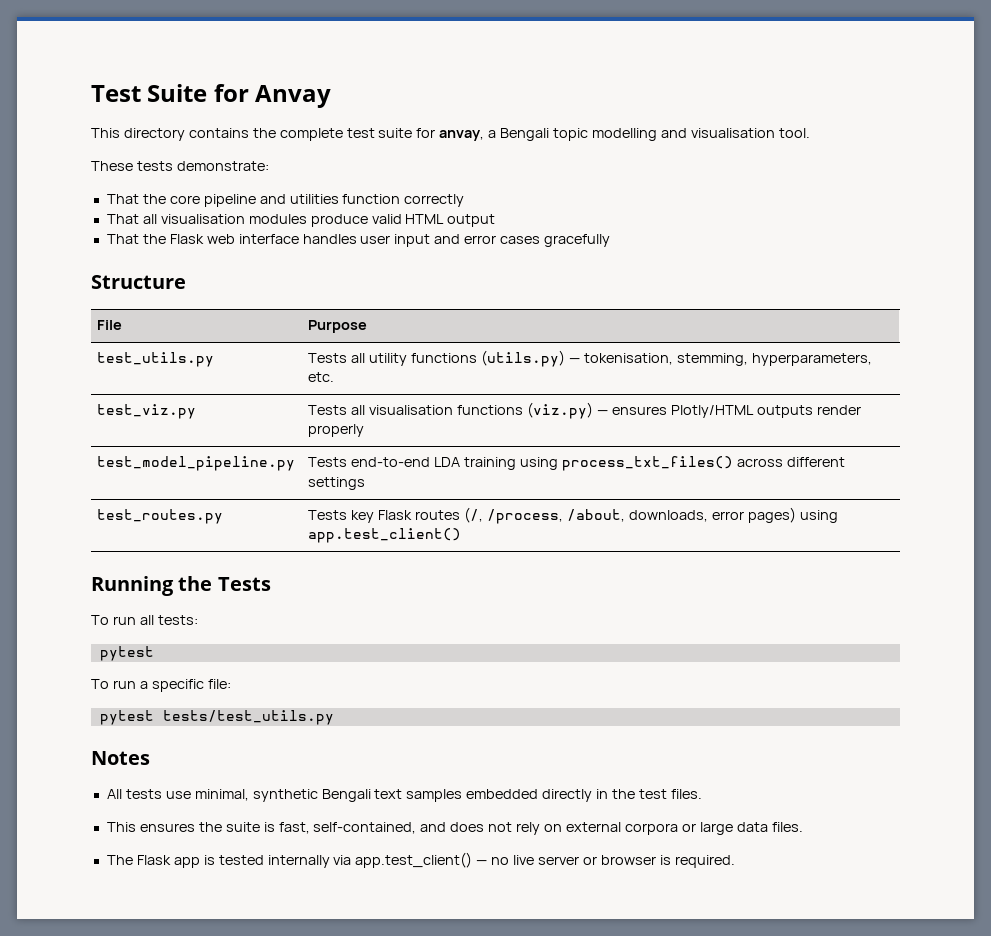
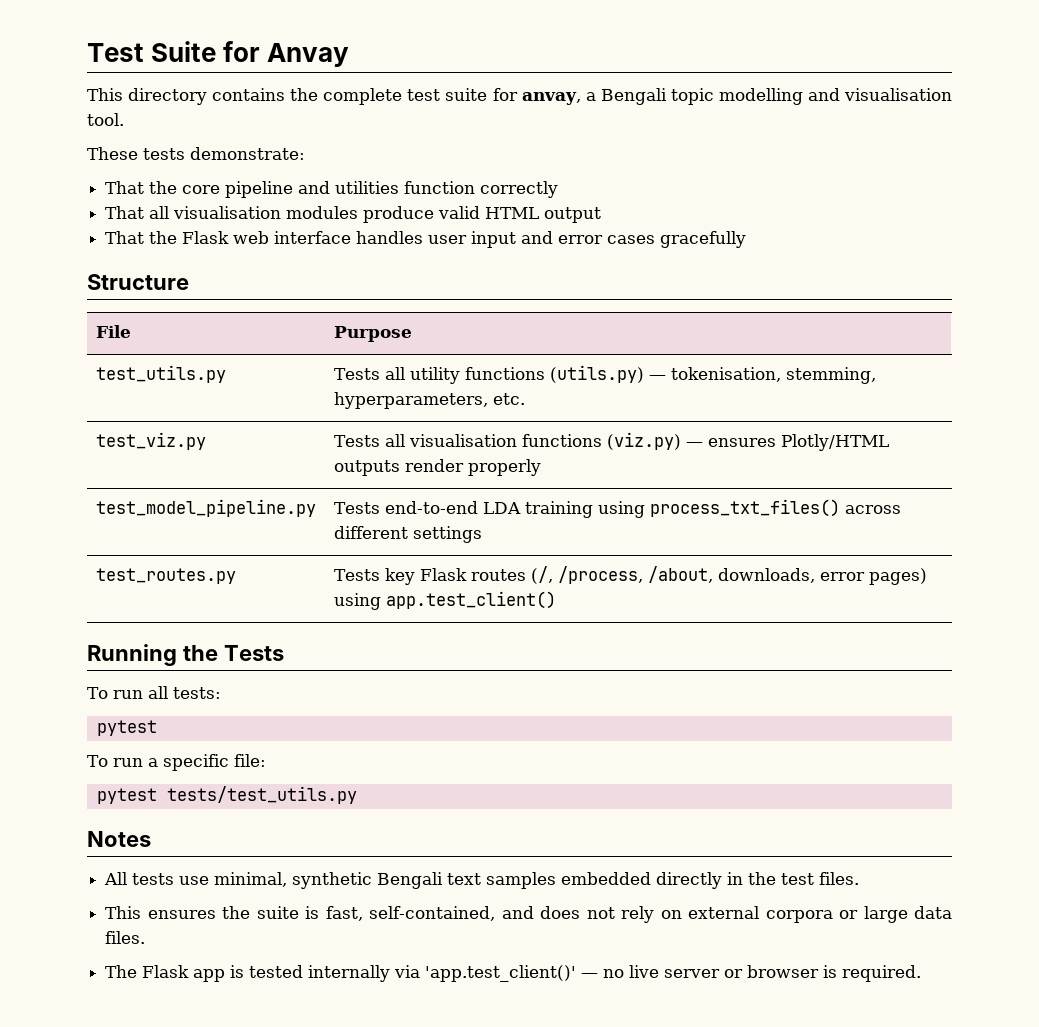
- The Flask app is tested internally via app.test_client() — no live server or browser is required.
+ The Flask app is tested internally via 'app.test_client()' — no live server or browser is required.

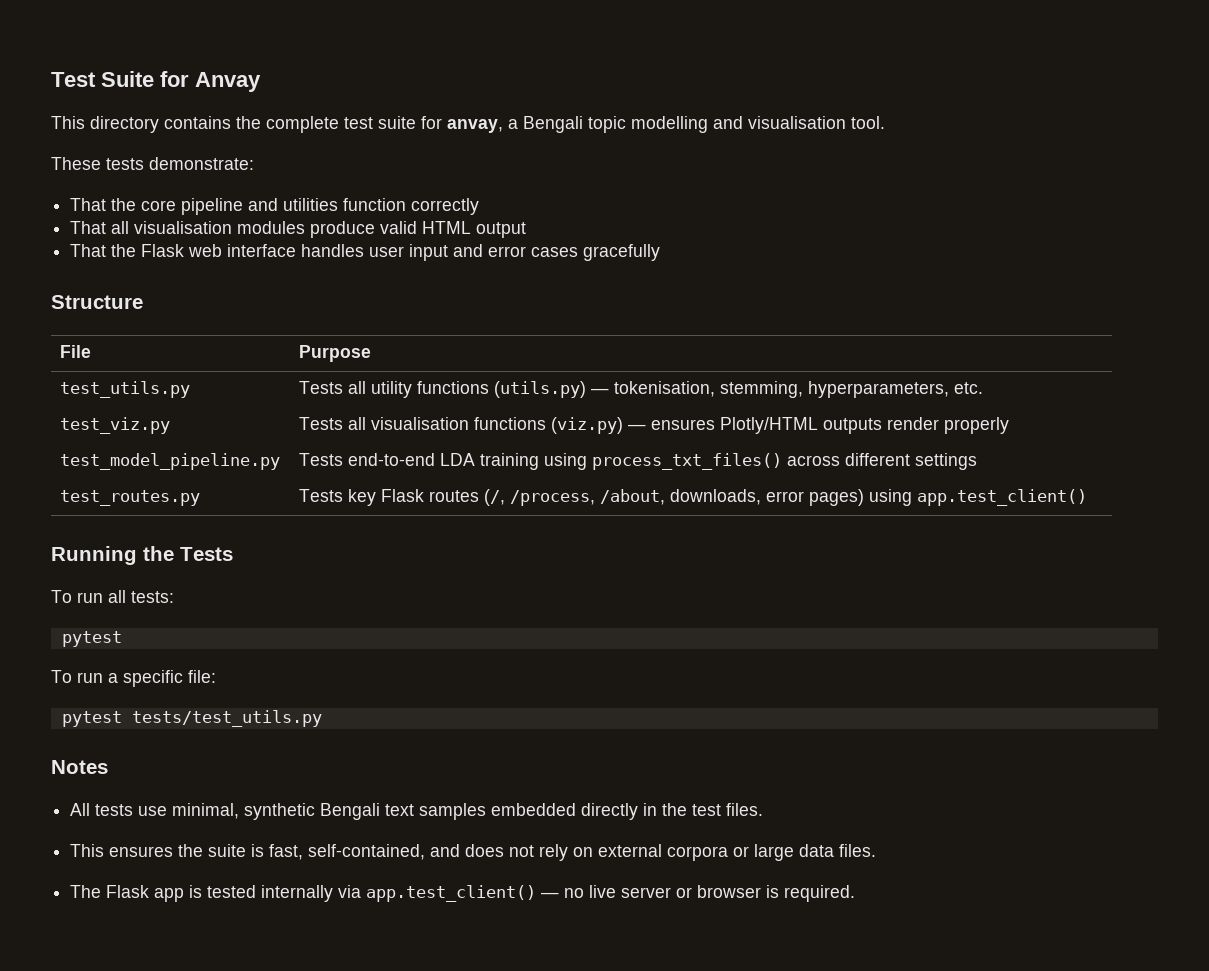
- The Flask app is tested internally via 'app.test_client()' — no live server or browser is required.
+ The Flask app is tested internally via app.test_client() — no live server or browser is required.

